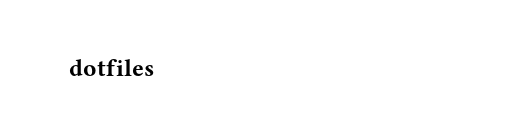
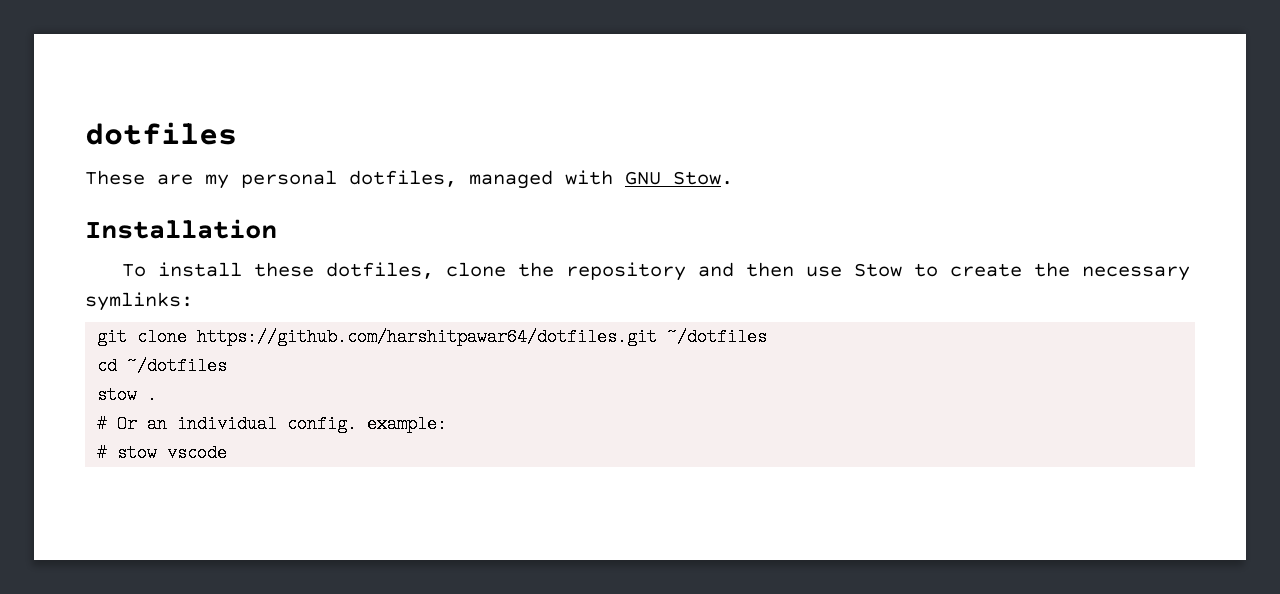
+ These are my personal dotfiles, managed with GNU Stow.
+ Installation
+ To install these dotfiles, clone the repository and then use Stow to create the necessary symlinks:
+ git clone https://github.com/harshitpawar64/dotfiles.git ~/dotfiles
+ cd ~/dotfiles
+ stow .
+ # Or an individual config. example:
+ # stow vscode

